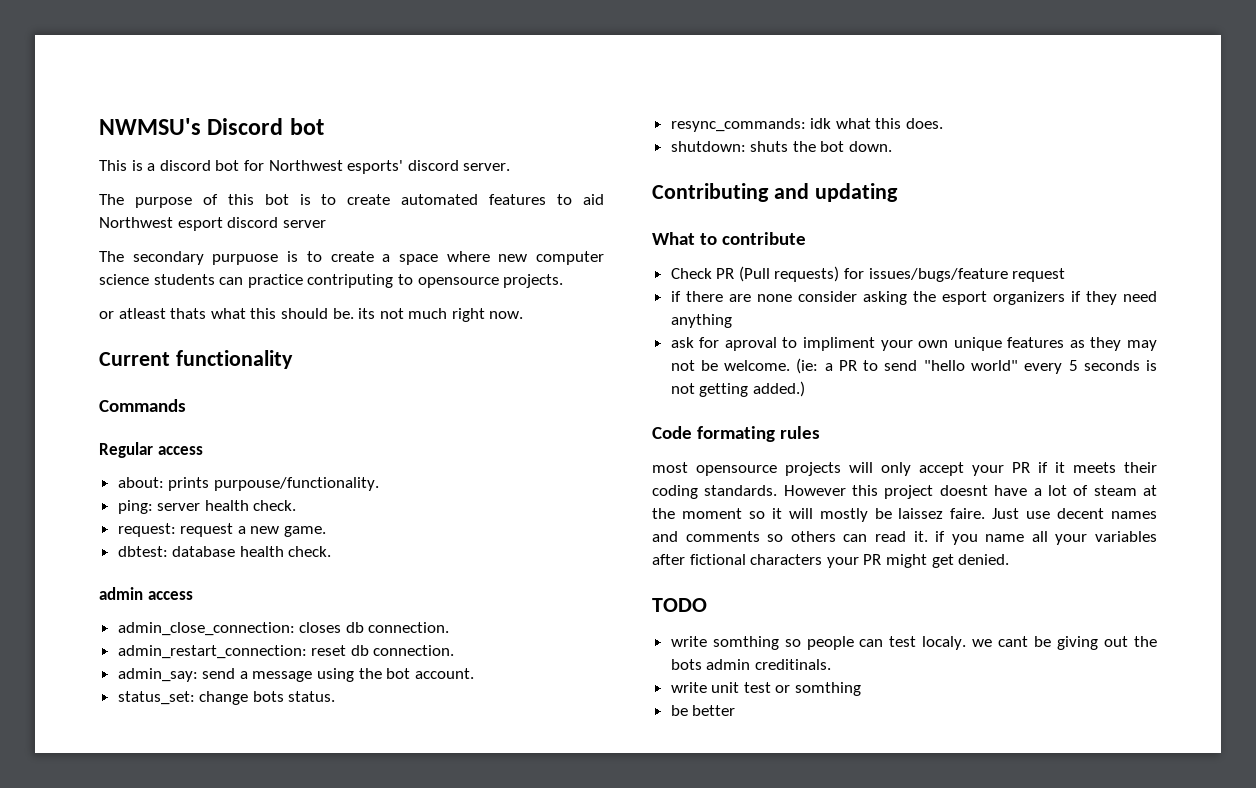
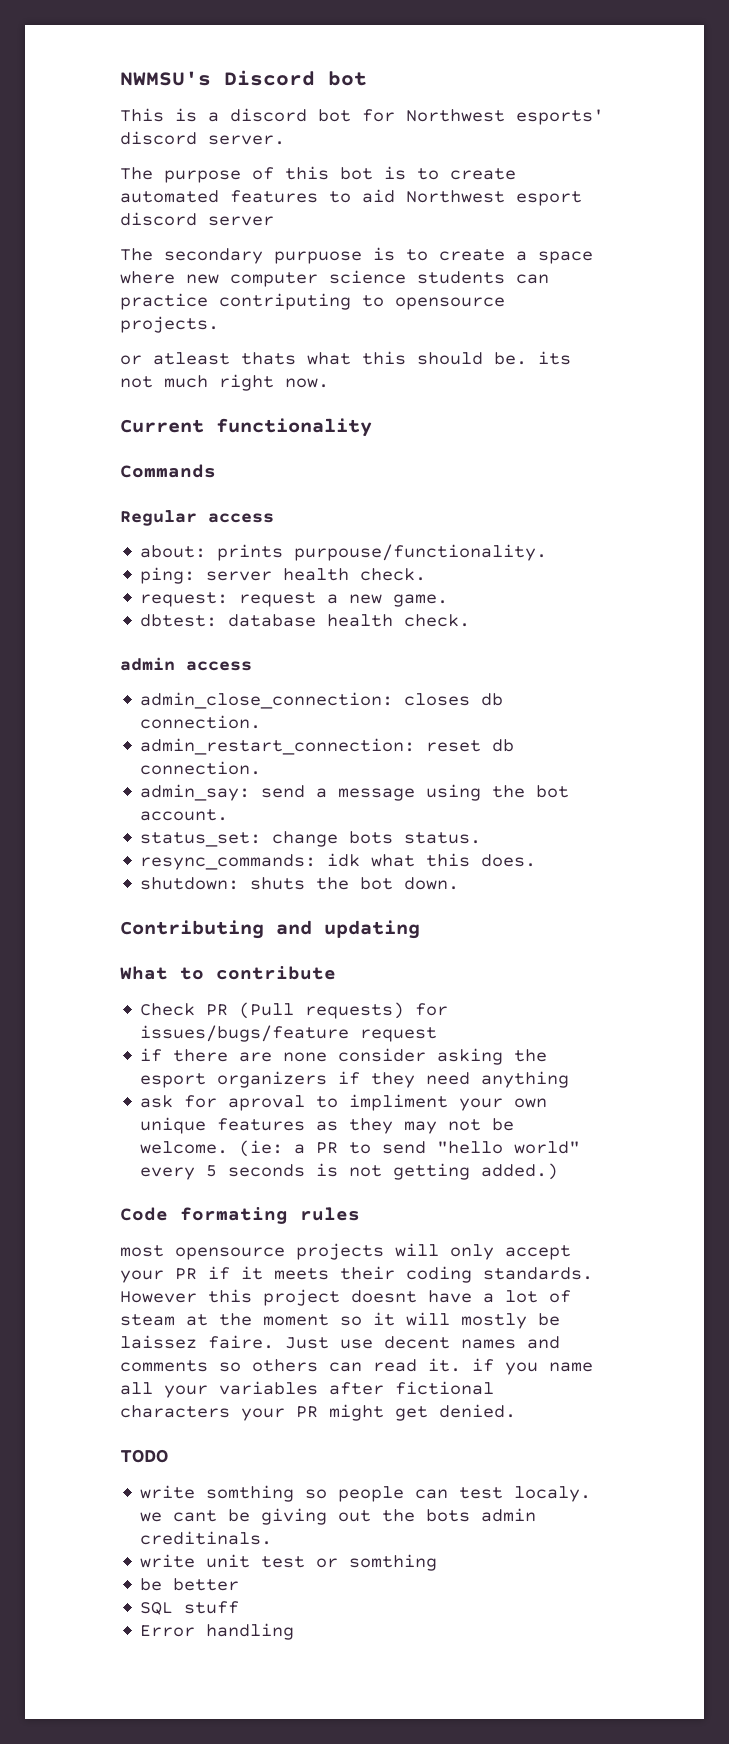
+ SQL stuff
+ Error handling

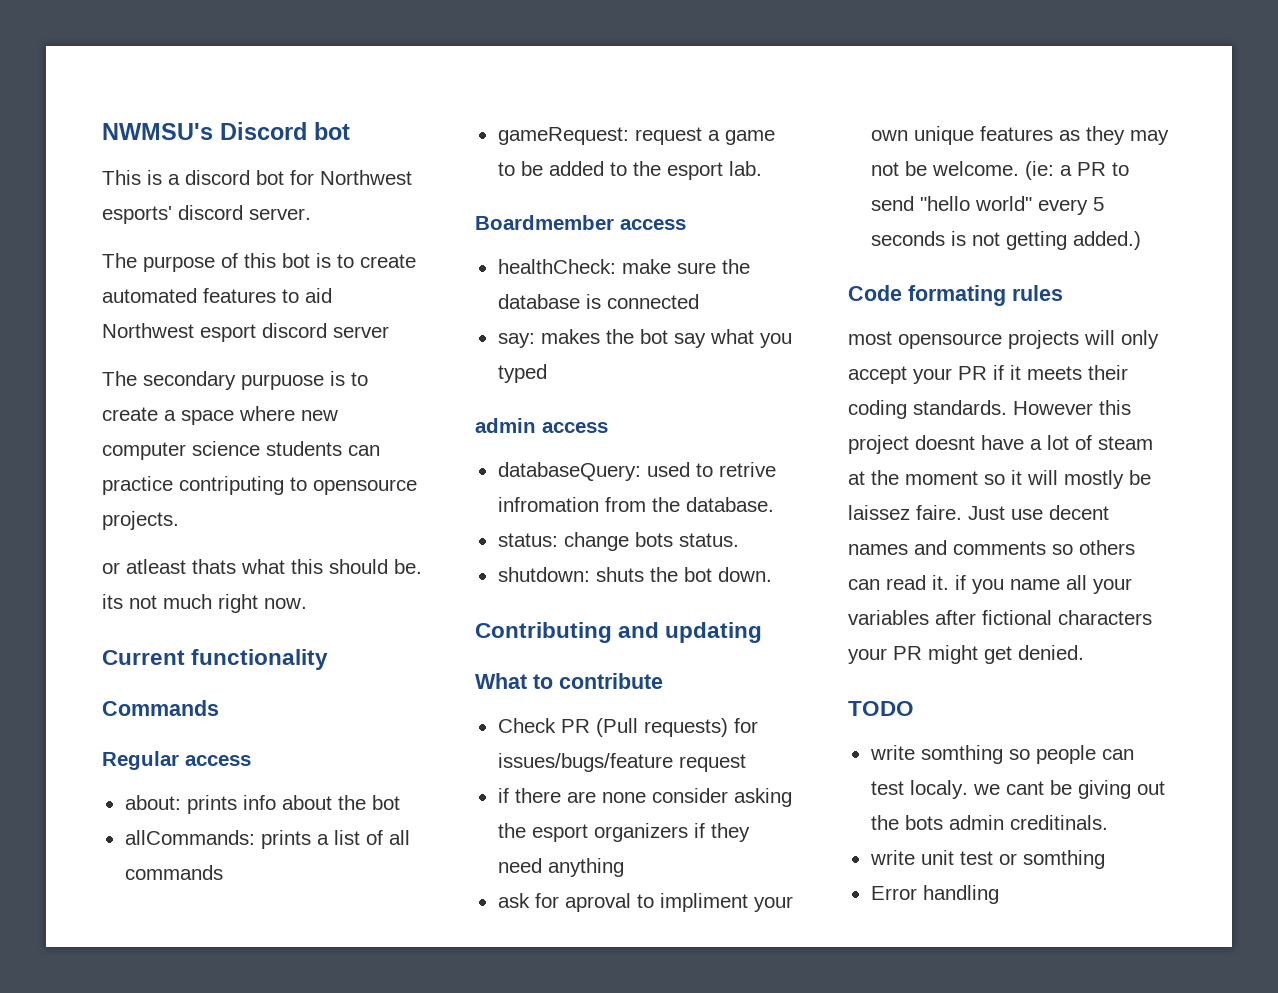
- about: prints purpouse/functionality.
- ping: server health check.
- request: request a new game.
- dbtest: database health check.
+ about: prints info about the bot
+ allCommands: prints a list of all commands
+ gameRequest: request a game to be added to the esport lab.
+ Boardmember access
+ healthCheck: make sure the database is connected
+ say: makes the bot say what you typed
  admin access
- admin_close_connection: closes db connection.
- admin_restart_connection: reset db connection.
- admin_say: send a message using the bot account.
- status_set: change bots status.
- resync_commands: idk what this does.
+ databaseQuery: used to retrive infromation from the database.
+ status: change bots status.
- be better
- SQL stuff

